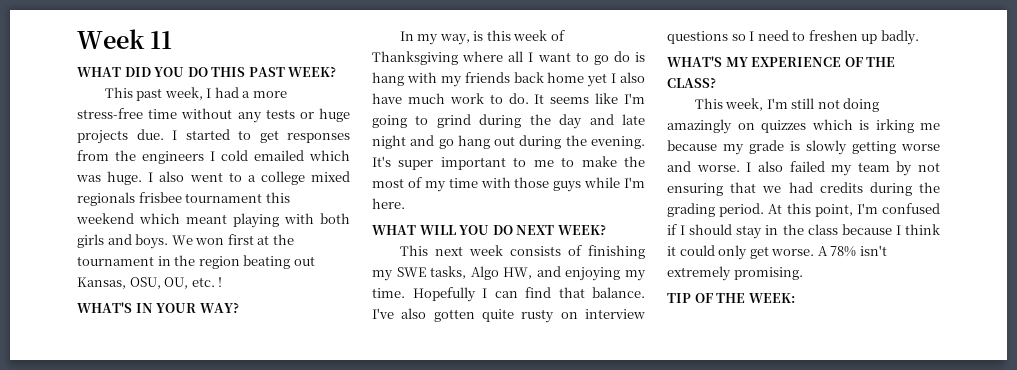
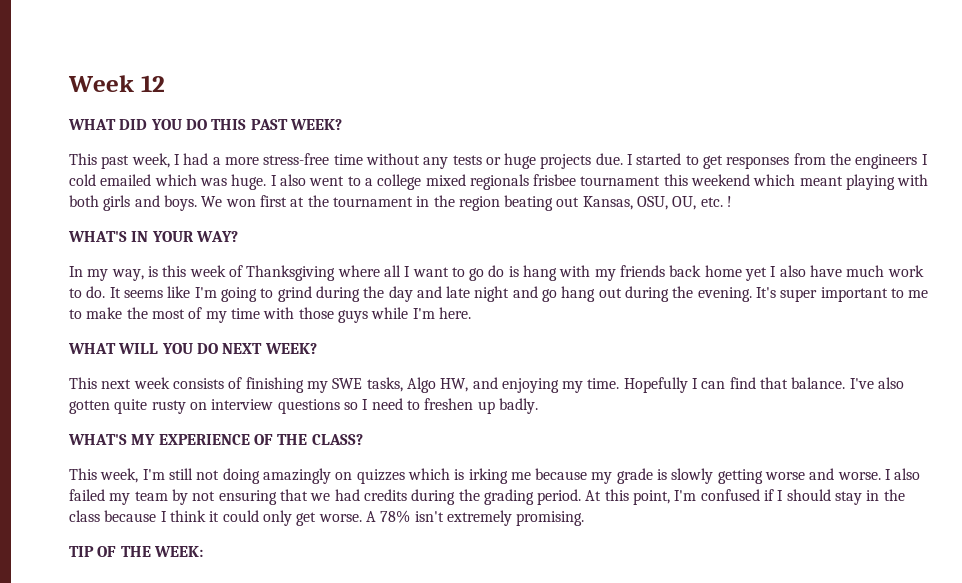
- Week 11
+ Week 12

